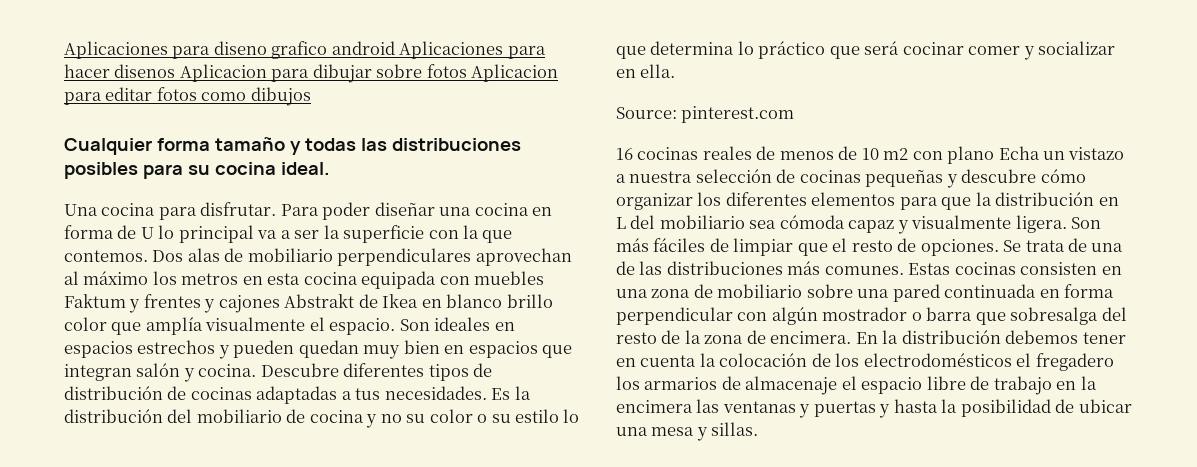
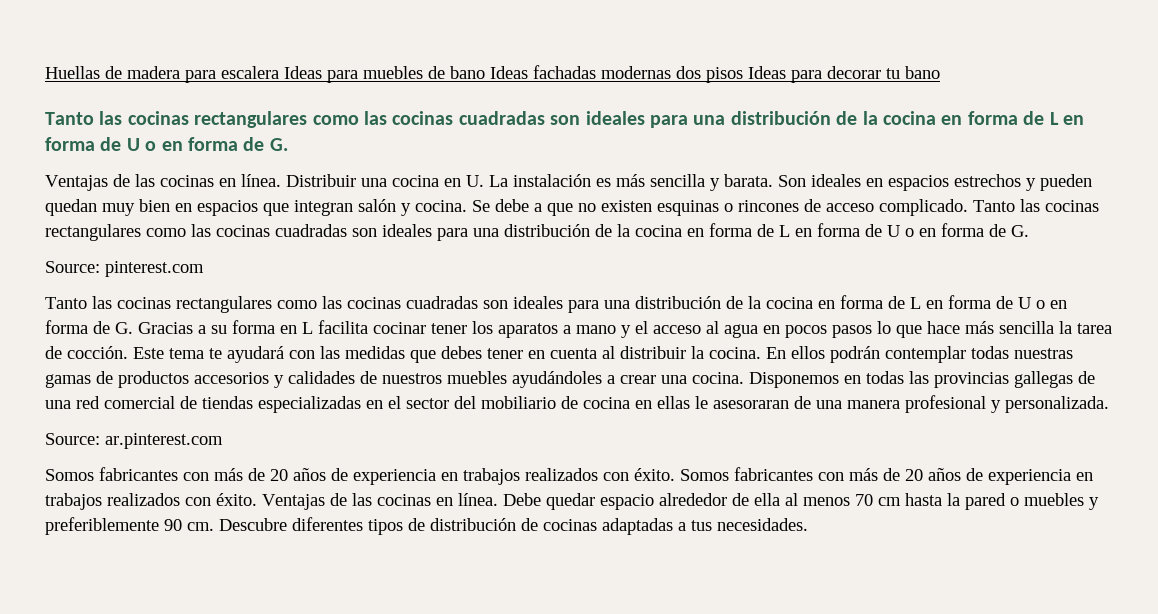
- Aplicaciones para diseno grafico android Aplicaciones para hacer disenos Aplicacion para dibujar sobre fotos Aplicacion para editar fotos como dibujos
- Cualquier forma tamaño y todas las distribuciones posibles para su cocina ideal.
- Una cocina para disfrutar. Para poder diseñar una cocina en forma de U lo principal va a ser la superficie con la que contemos. Dos alas de mobiliario perpendiculares aprovechan al máximo los metros en esta cocina equipada con muebles Faktum y frentes y cajones Abstrakt de Ikea en blanco brillo color que amplía visualmente el espacio.
+ Huellas de madera para escalera Ideas para muebles de bano Ideas fachadas modernas dos pisos Ideas para decorar tu bano
+ Tanto las cocinas rectangulares como las cocinas cuadradas son ideales para una distribución de la cocina en forma de L en forma de U o en forma de G.
+ Ventajas de las cocinas en línea. Distribuir una cocina en U. La instalación es más sencilla y barata.
+ Se debe a que no existen esquinas o rincones de acceso complicado. Tanto las cocinas rectangulares como las cocinas cuadradas son ideales para una distribución de la cocina en forma de L en forma de U o en forma de G.
+ Source: pinterest.com
+ Tanto las cocinas rectangulares como las cocinas cuadradas son ideales para una distribución de la cocina en forma de L en forma de U o en forma de G. Gracias a su forma en L facilita cocinar tener los aparatos a mano y el acceso al agua en pocos pasos lo que hace más sencilla la tarea de cocción. Este tema te ayudará con las medidas que debes tener en cuenta al distribuir la cocina. En ellos podrán contemplar todas nuestras gamas de productos accesorios y calidades de nuestros muebles ayudándoles a crear una cocina. Disponemos en todas las provincias gallegas de una red comercial de tiendas especializadas en el sector del mobiliario de cocina en ellas le asesoraran de una manera profesional y personalizada.
+ Source: ar.pinterest.com
+ Somos fabricantes con más de 20 años de experiencia en trabajos realizados con éxito. Somos fabricantes con más de 20 años de experiencia en trabajos realizados con éxito. Ventajas de las cocinas en línea. Debe quedar espacio alrededor de ella al menos 70 cm hasta la pared o muebles y preferiblemente 90 cm.
- Es la distribución del mobiliario de cocina y no su color o su estilo lo que determina lo práctico que será cocinar comer y socializar en ella.
- Source: pinterest.com
- 16 cocinas reales de menos de 10 m2 con plano Echa un vistazo a nuestra selección de cocinas pequeñas y descubre cómo organizar los diferentes elementos para que la distribución en L del mobiliario sea cómoda capaz y visualmente ligera. Son más fáciles de limpiar que el resto de opciones. Se trata de una de las distribuciones más comunes. Estas cocinas consisten en una zona de mobiliario sobre una pared continuada en forma perpendicular con algún mostrador o barra que sobresalga del resto de la zona de encimera. En la distribución debemos tener en cuenta la colocación de los electrodomésticos el fregadero los armarios de almacenaje el espacio libre de trabajo en la encimera las ventanas y puertas y hasta la posibilidad de ubicar una mesa y sillas.

